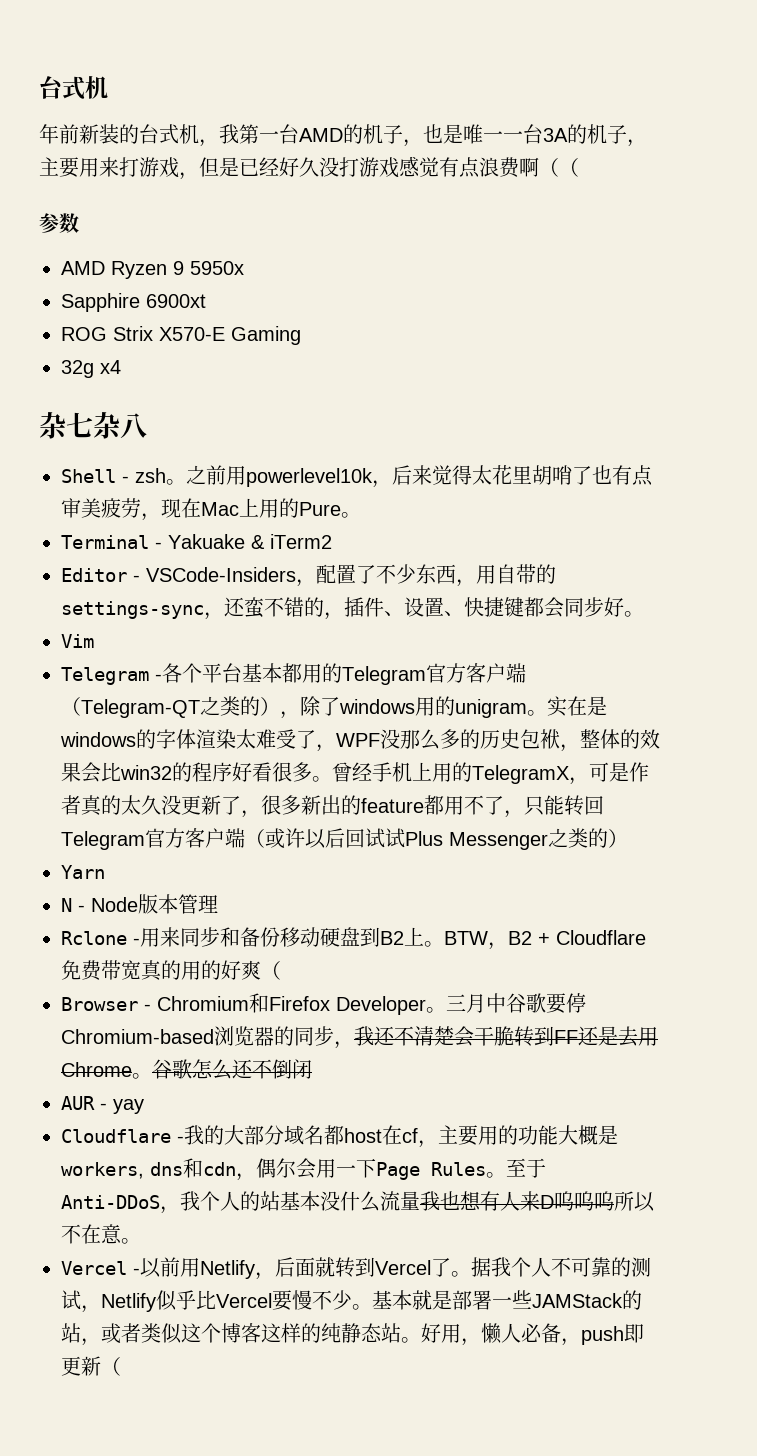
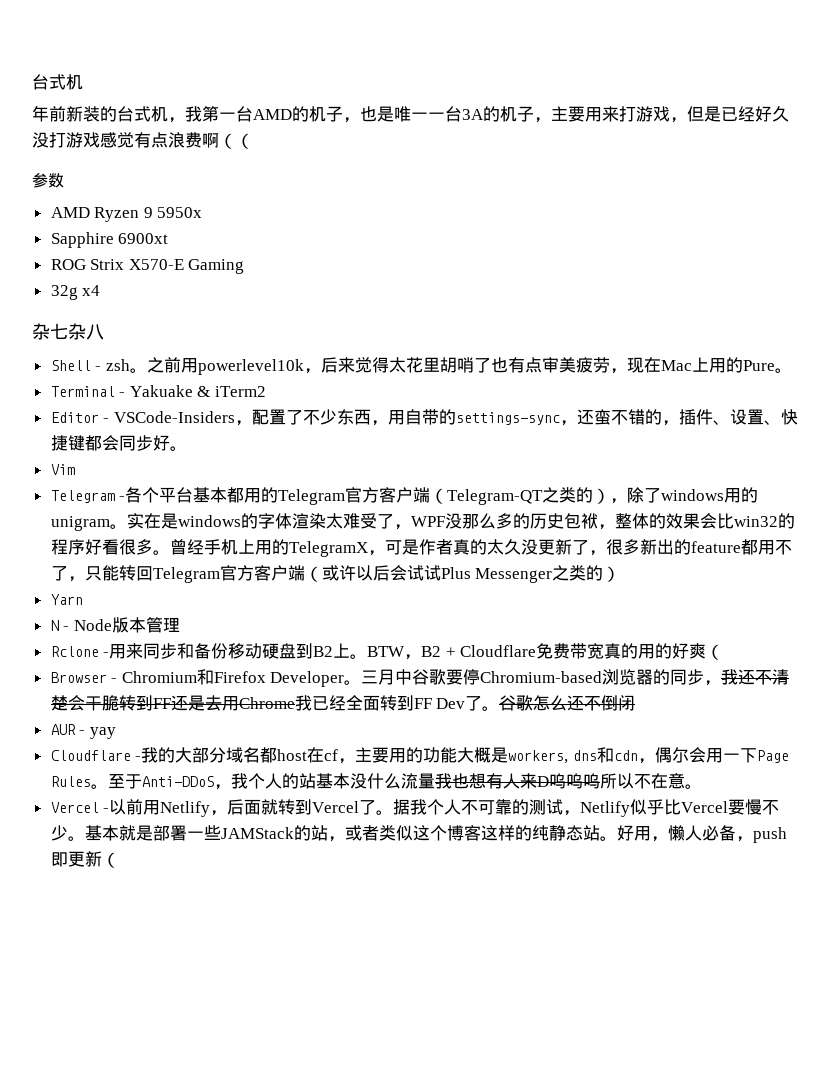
- 曾经手机上用的TelegramX，可是作者真的太久没更新了，很多新出的feature都用不了，只能转回Telegram官方客户端（或许以后回试试Plus Messenger之类的）
+ 曾经手机上用的TelegramX，可是作者真的太久没更新了，很多新出的feature都用不了，只能转回Telegram官方客户端（或许以后会试试Plus Messenger之类的）
- 三月中谷歌要停Chromium-based浏览器的同步，我还不清楚会干脆转到FF还是去用Chrome。
+ 三月中谷歌要停Chromium-based浏览器的同步，我还不清楚会干脆转到FF还是去用Chrome我已经全面转到FF Dev了。

